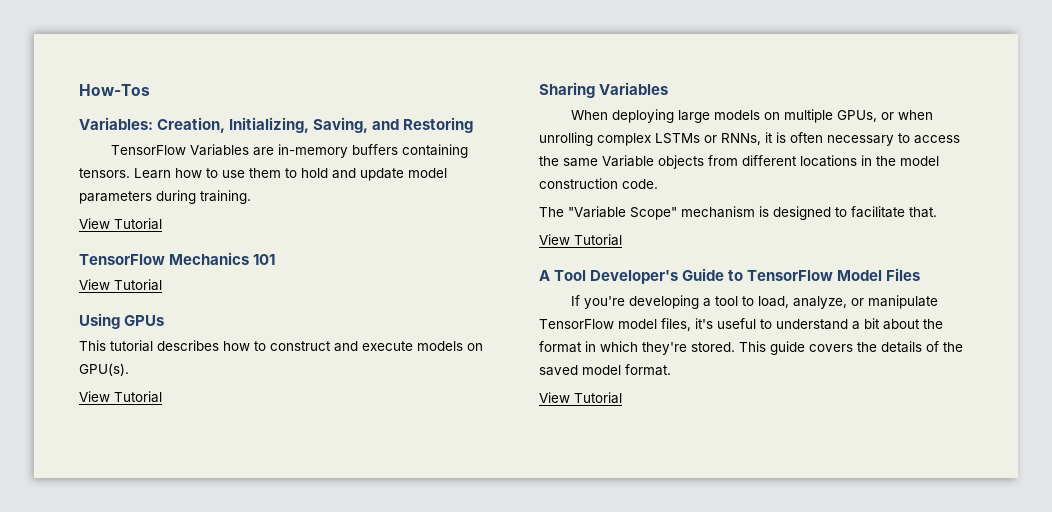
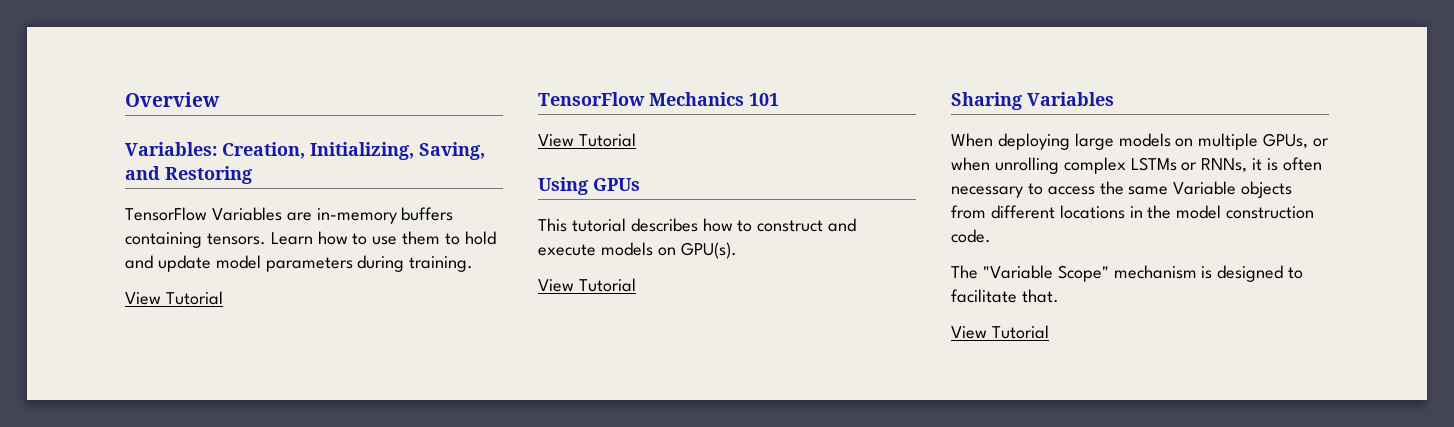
- How-Tos
+ Overview
- A Tool Developer's Guide to TensorFlow Model Files
- If you're developing a tool to load, analyze, or manipulate TensorFlow model files, it's useful to understand a bit about the format in which they're stored. This guide covers the details of the saved model format.
- View Tutorial

